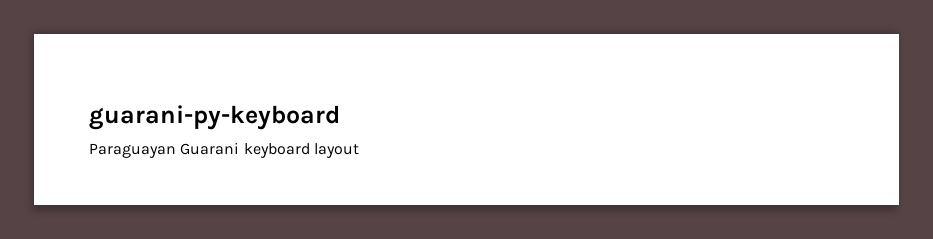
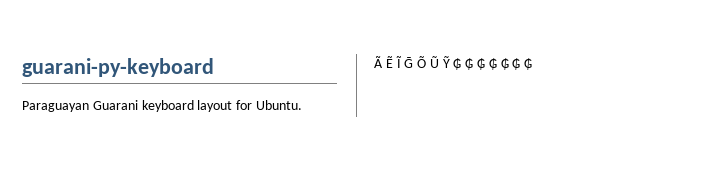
- Paraguayan Guarani keyboard layout
+ Paraguayan Guarani keyboard layout for Ubuntu.
+ Ã Ẽ Ĩ Ḡ Õ Ũ Ỹ ₲ ₲ ₲ ₲ ₲ ₲ ₲

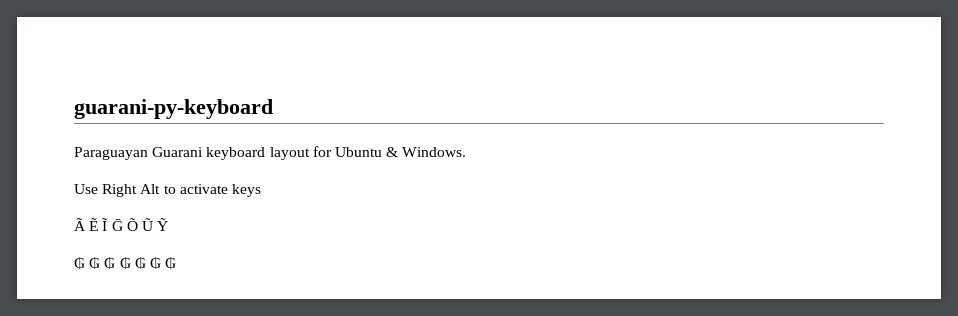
- Paraguayan Guarani keyboard layout for Ubuntu.
+ Paraguayan Guarani keyboard layout for Ubuntu & Windows.
+ Use Right Alt to activate keys
- Ã Ẽ Ĩ Ḡ Õ Ũ Ỹ ₲ ₲ ₲ ₲ ₲ ₲ ₲
+ Ã Ẽ Ĩ Ḡ Õ Ũ Ỹ
+ ₲ ₲ ₲ ₲ ₲ ₲ ₲

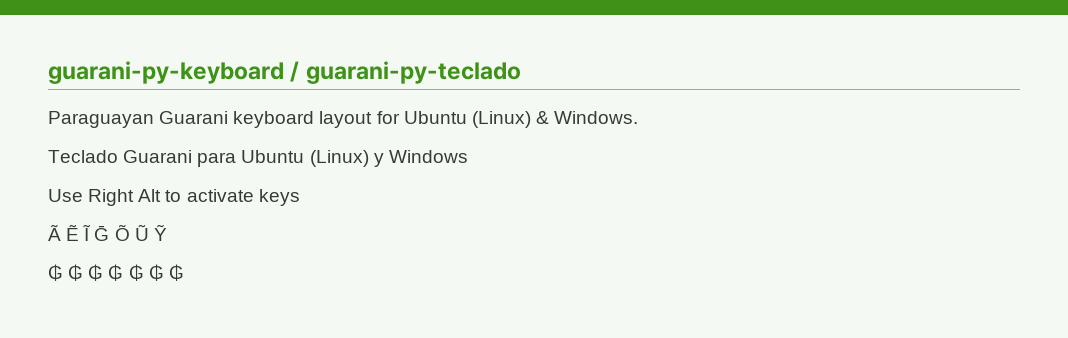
- guarani-py-keyboard
+ guarani-py-keyboard / guarani-py-teclado
- Paraguayan Guarani keyboard layout for Ubuntu & Windows.
+ Paraguayan Guarani keyboard layout for Ubuntu (Linux) & Windows.
+ Teclado Guarani para Ubuntu (Linux) y Windows

